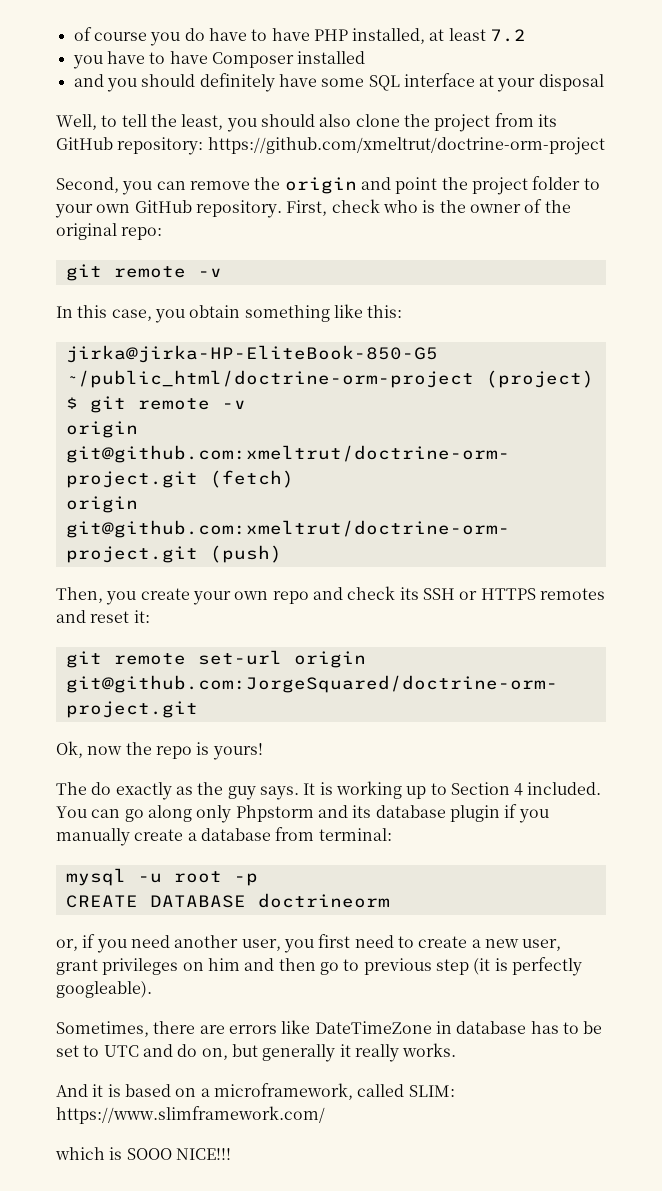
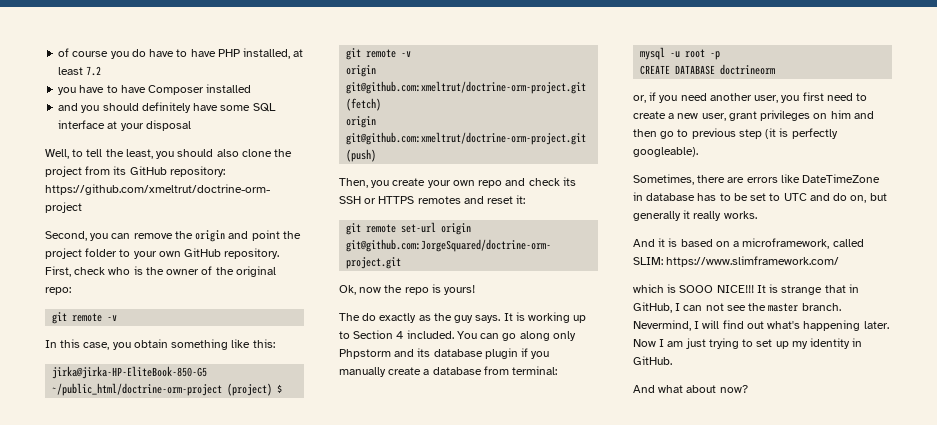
+ It is strange that in GitHub, I can not see the master branch. Nevermind, I will find out what's happening later. Now I am just trying to set up my identity in GitHub.
+ And what about now?

